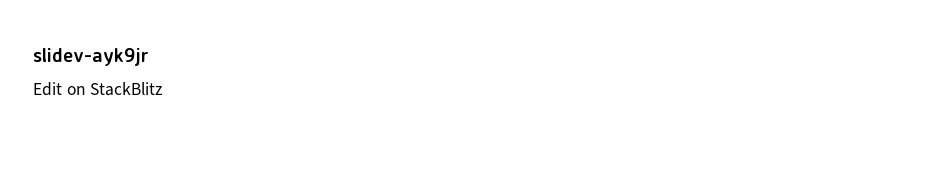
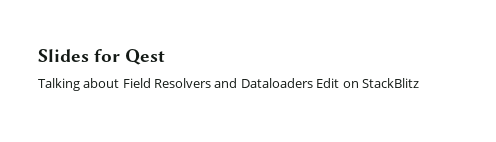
- slidev-ayk9jr
- Edit on StackBlitz
+ Slides for Qest
+ Talking about Field Resolvers and Dataloaders Edit on StackBlitz

